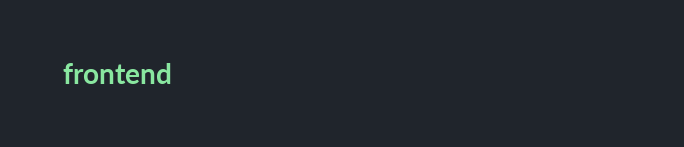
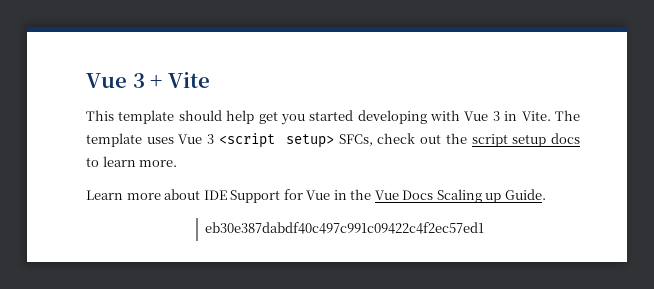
- frontend
+ Vue 3 + Vite
+ This template should help get you started developing with Vue 3 in Vite. The template uses Vue 3 <script setup> SFCs, check out the script setup docs to learn more.
+ Learn more about IDE Support for Vue in the Vue Docs Scaling up Guide.
+ eb30e387dabdf40c497c991c09422c4f2ec57ed1

